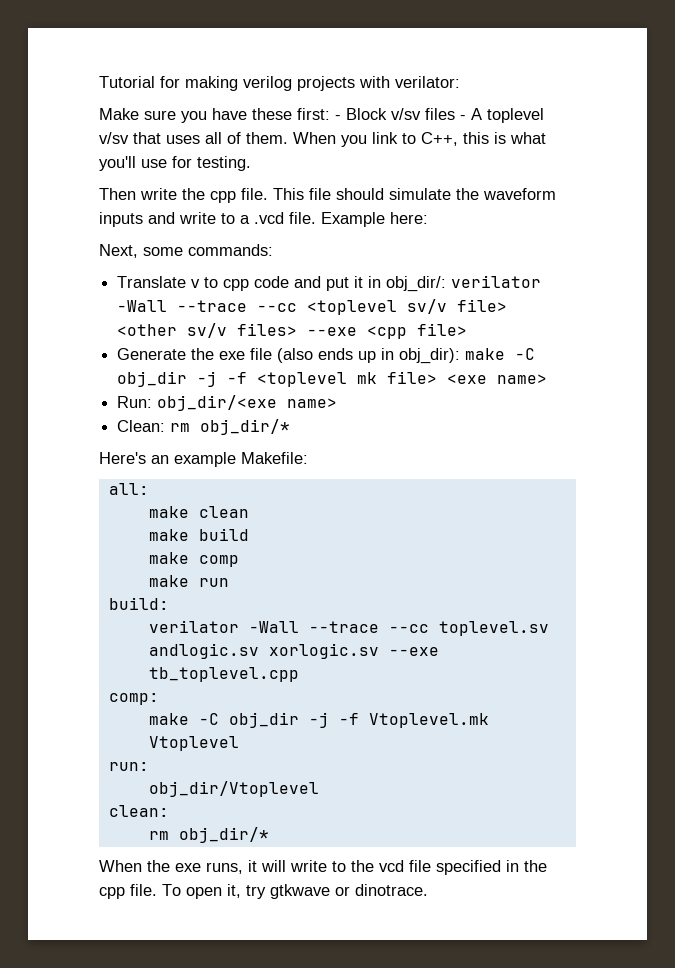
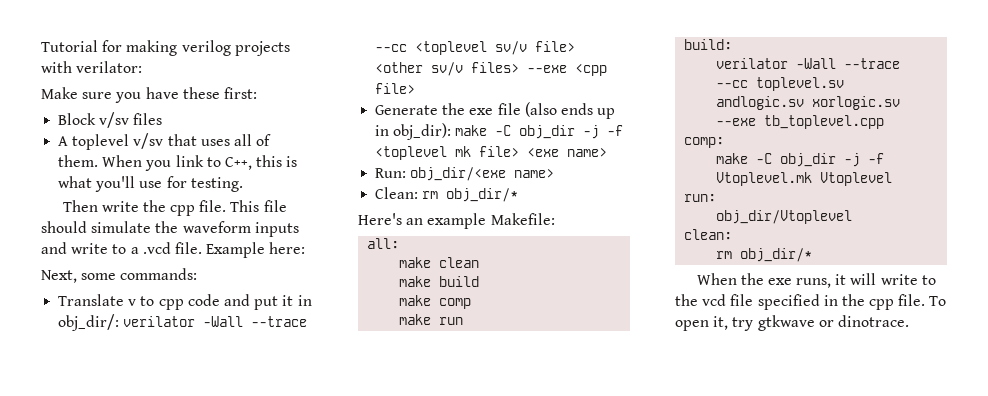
- Make sure you have these first: - Block v/sv files - A toplevel v/sv that uses all of them.
+ Make sure you have these first:
+ Block v/sv files
+ A toplevel v/sv that uses all of them.

